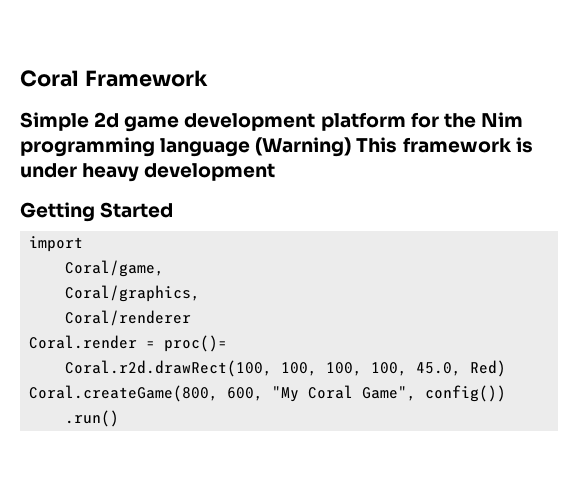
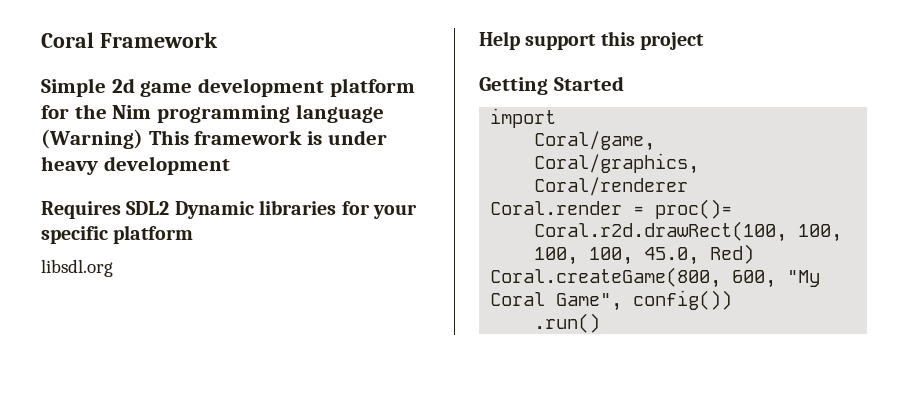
+ Requires SDL2 Dynamic libraries for your specific platform
+ libsdl.org
+ Help support this project

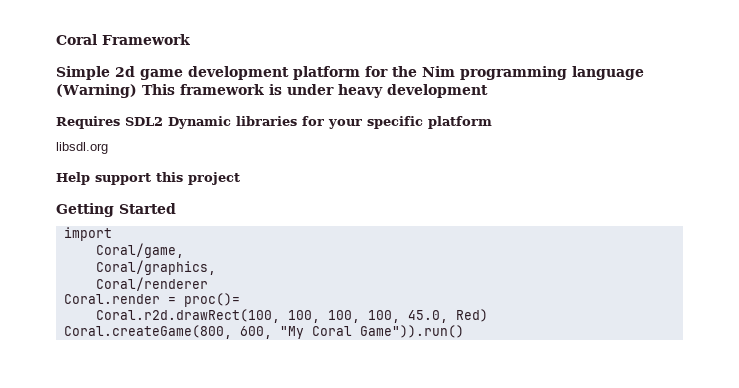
- Coral.createGame(800, 600, "My Coral Game", config())
- .run()
+ Coral.createGame(800, 600, "My Coral Game")).run()

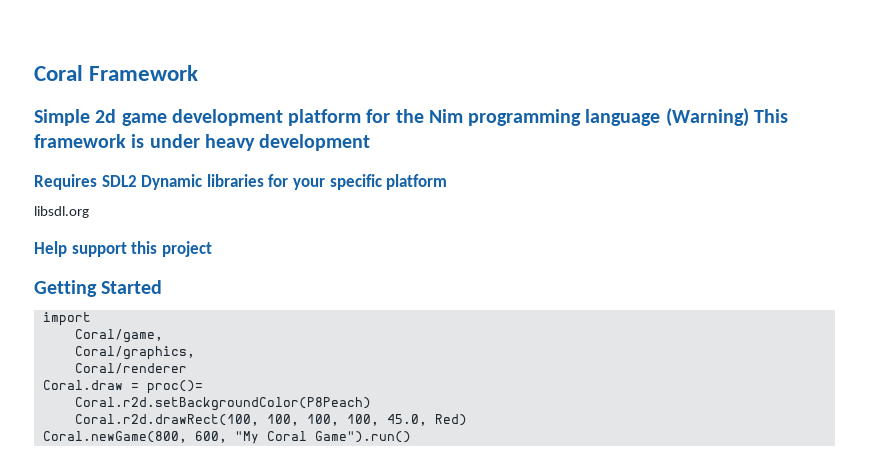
- Coral.render = proc()=
+ Coral.draw = proc()=
+ Coral.r2d.setBackgroundColor(P8Peach)
- Coral.createGame(800, 600, "My Coral Game")).run()
+ Coral.newGame(800, 600, "My Coral Game").run()

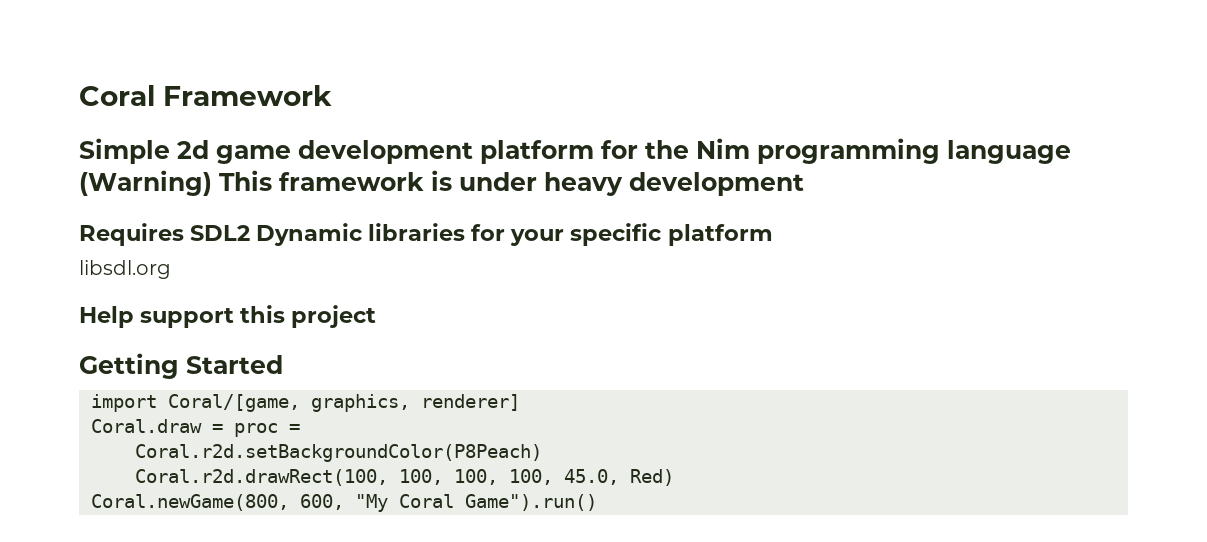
- import
- Coral/game,
- Coral/graphics,
- Coral/renderer
+ import Coral/[game, graphics, renderer]
- Coral.draw = proc()=
+ Coral.draw = proc =

